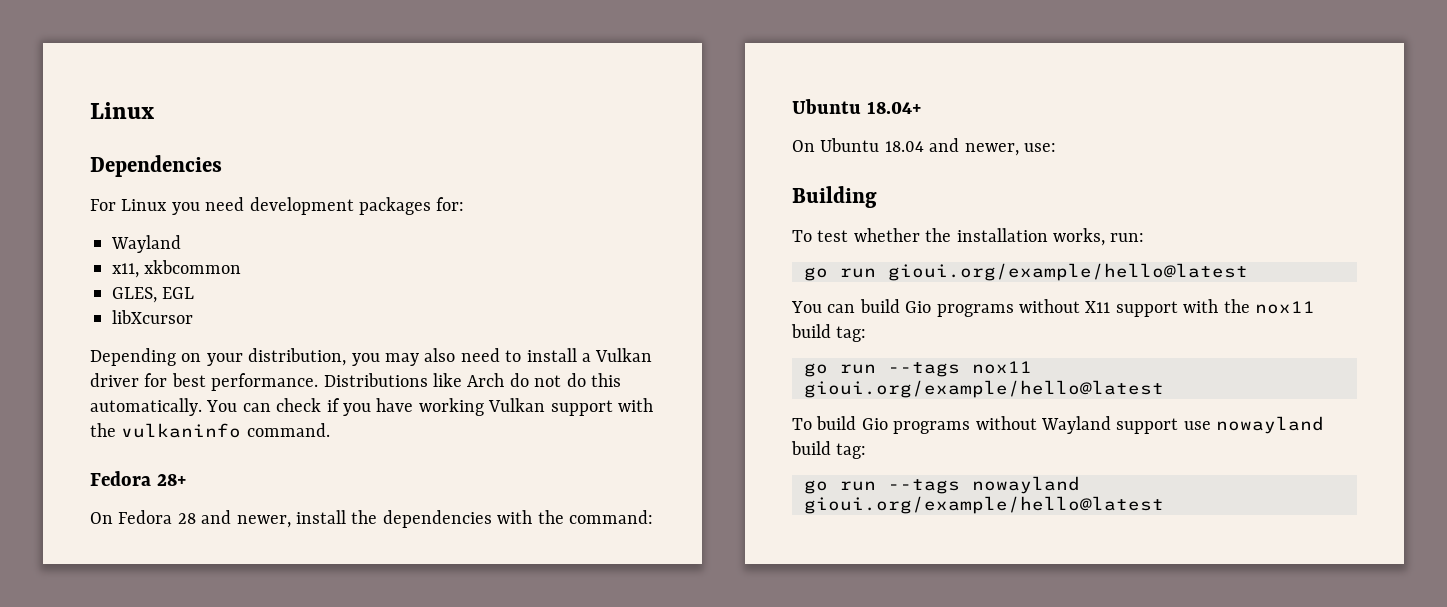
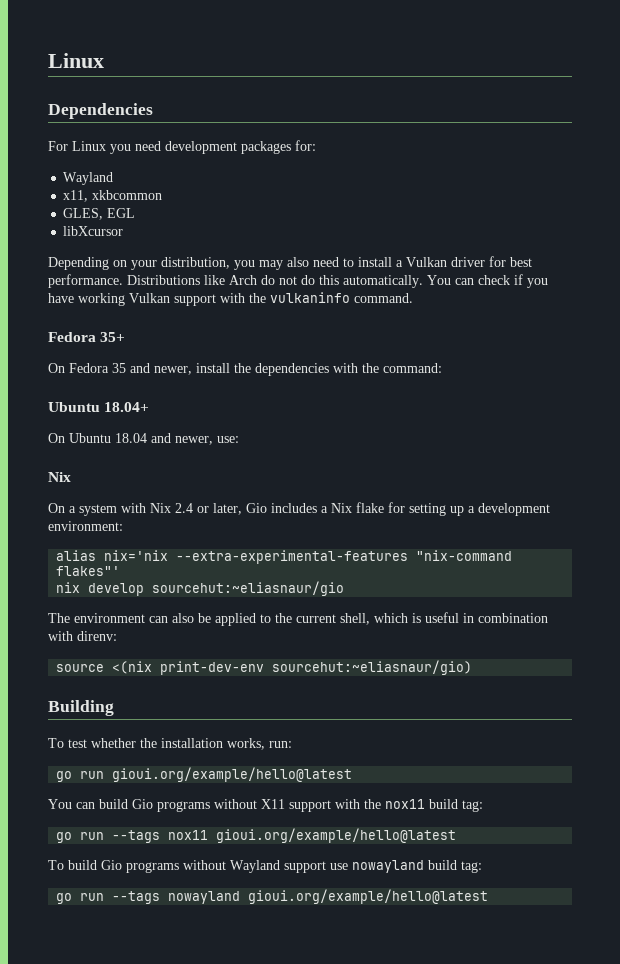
- Fedora 28+
+ Fedora 35+
- On Fedora 28 and newer, install the dependencies with the command:
+ On Fedora 35 and newer, install the dependencies with the command:
  On Ubuntu 18.04 and newer, use:
+ Nix
+ On a system with Nix 2.4 or later, Gio includes a Nix flake for setting up a development environment:
+ alias nix='nix --extra-experimental-features "nix-command flakes"'
+ nix develop sourcehut:~eliasnaur/gio
+ The environment can also be applied to the current shell, which is useful in combination with direnv:
+ source <(nix print-dev-env sourcehut:~eliasnaur/gio)

